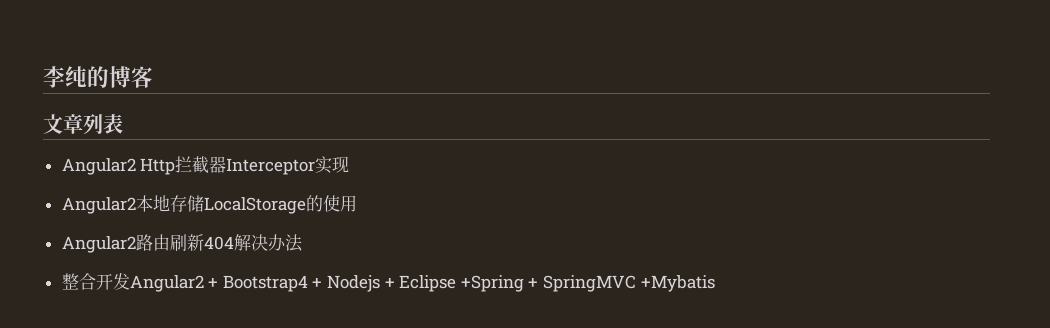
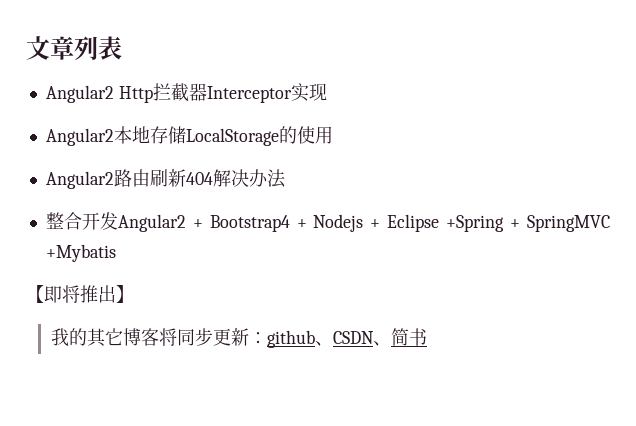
- 李纯的博客
+ 【即将推出】
+ 我的其它博客将同步更新：github、CSDN、简书

